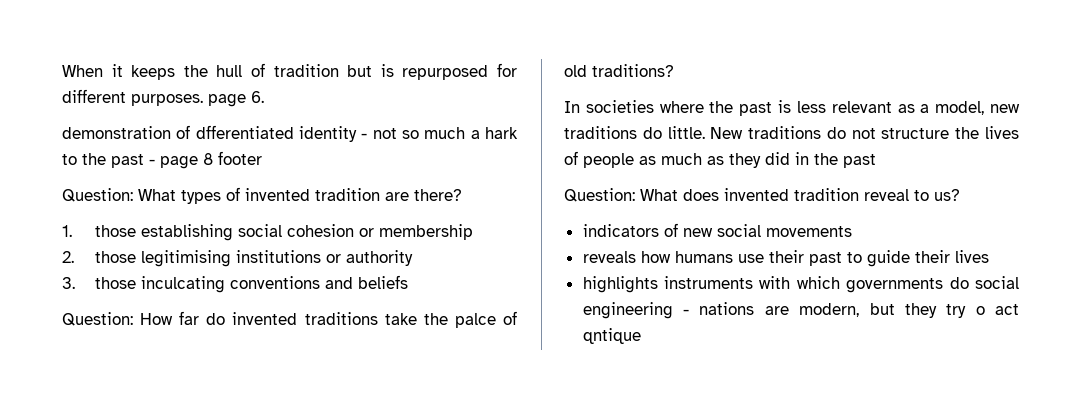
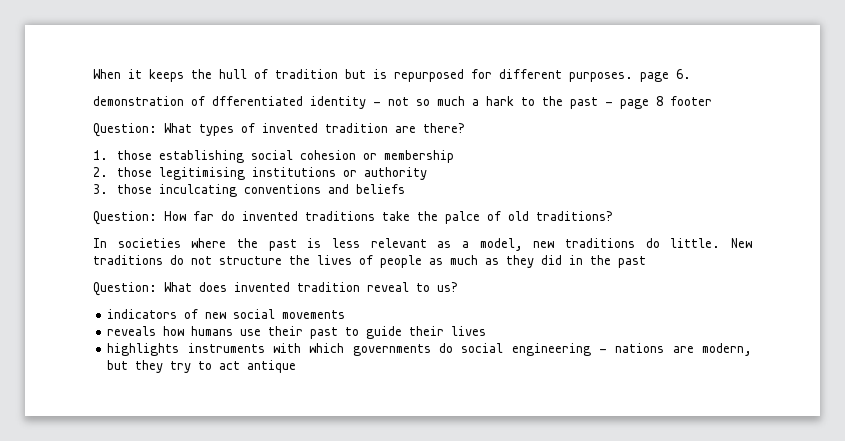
- highlights instruments with which governments do social engineering - nations are modern, but they try o act qntique
+ highlights instruments with which governments do social engineering - nations are modern, but they try to act antique

